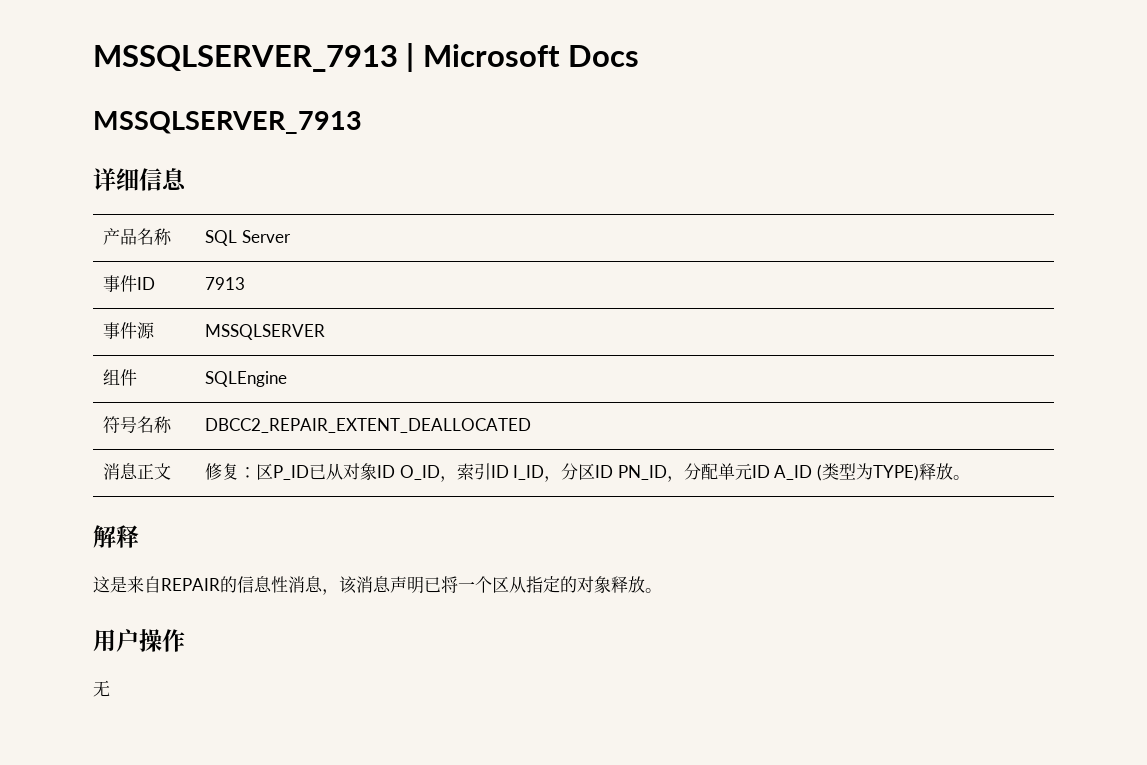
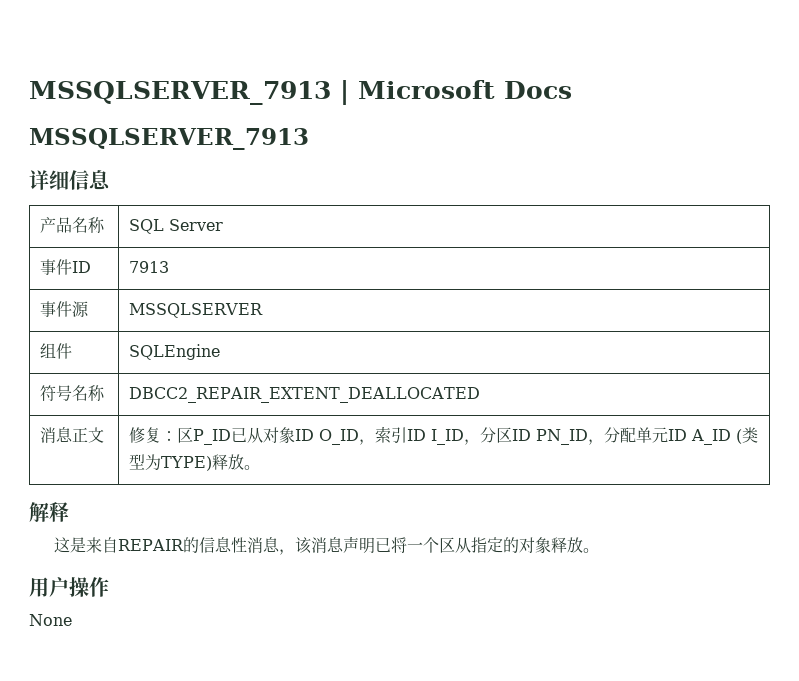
- 无
+ None

